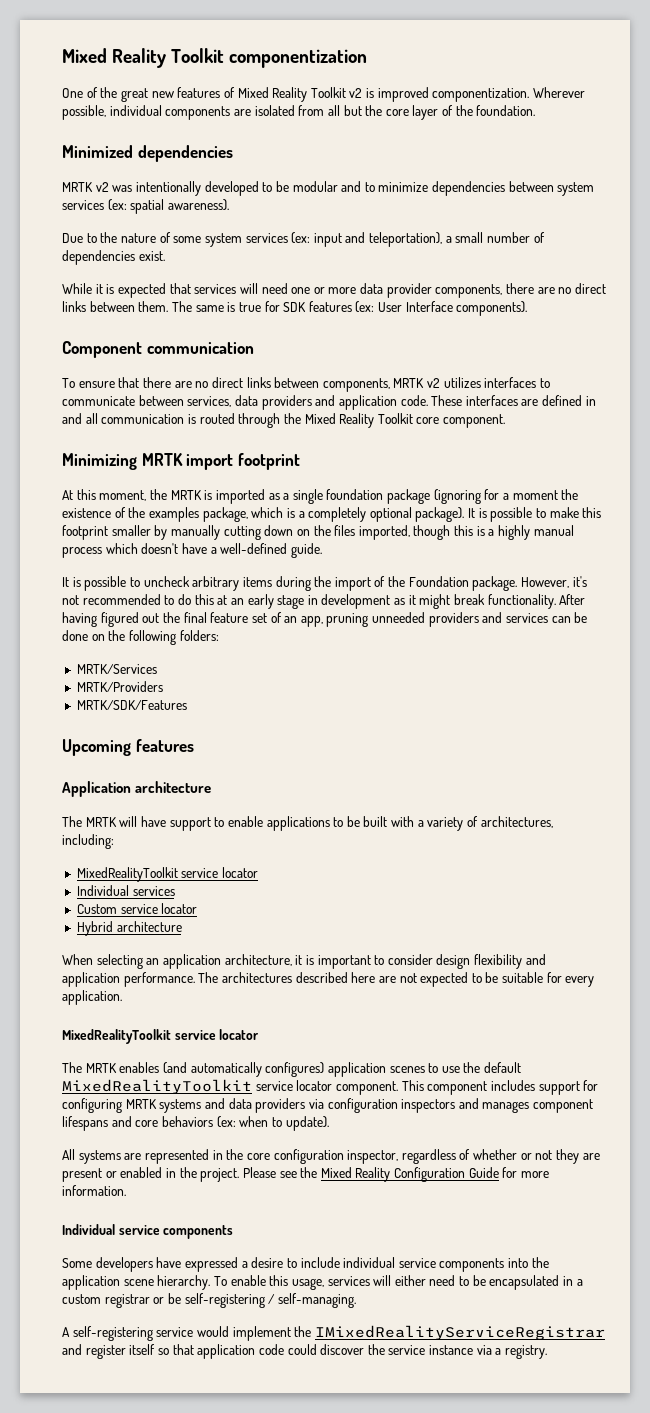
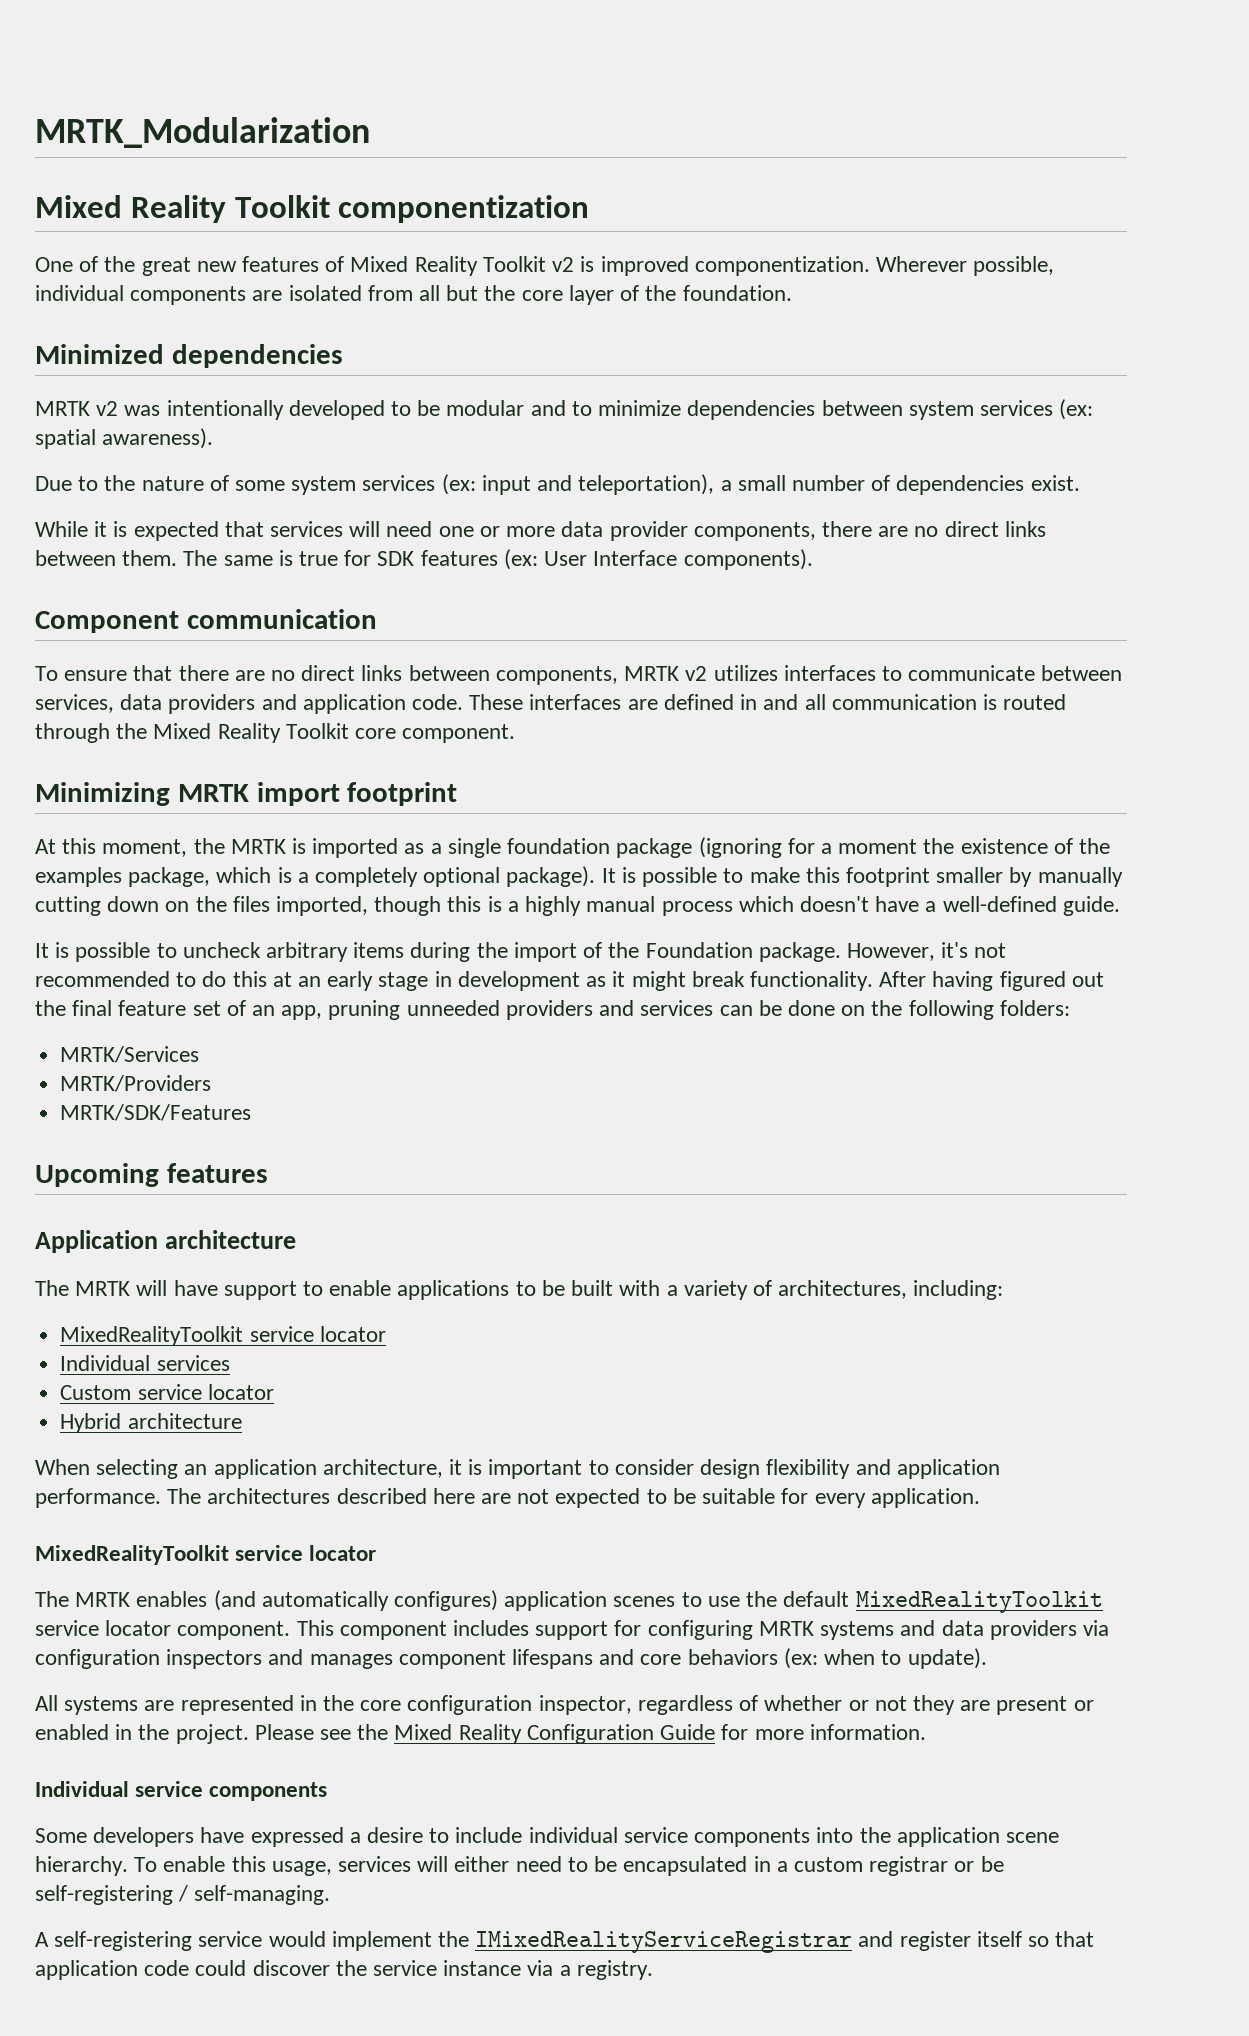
+ MRTK_Modularization

